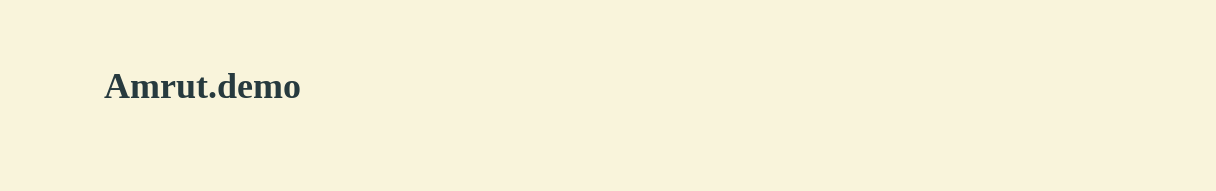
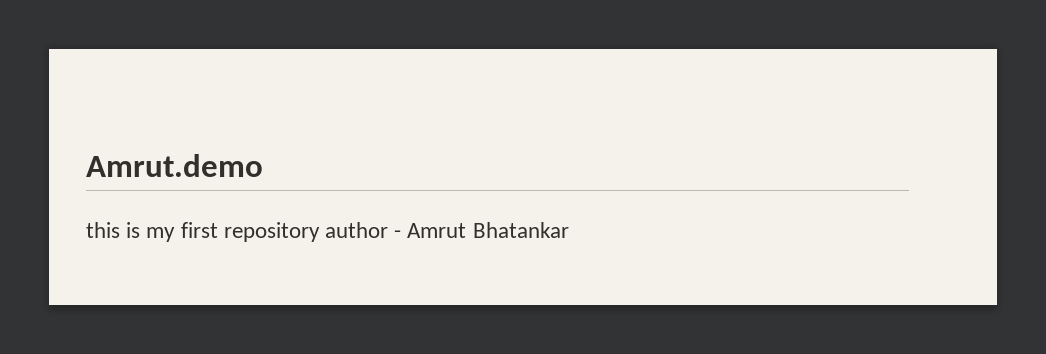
+ this is my first repository author - Amrut Bhatankar

